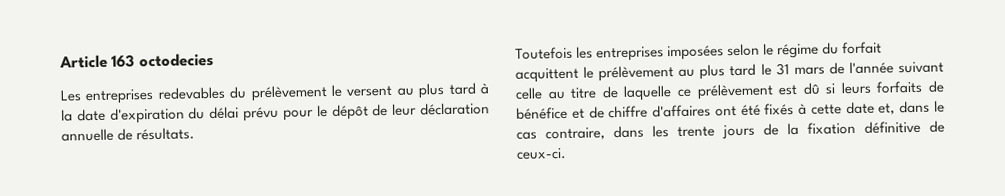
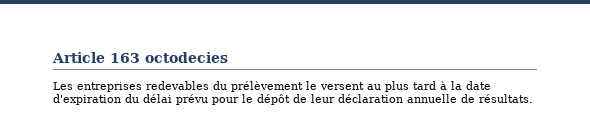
- Toutefois les entreprises imposées selon le régime du forfait acquittent le prélèvement au plus tard le 31 mars de l'année suivant celle au titre de laquelle ce prélèvement est dû si leurs forfaits de bénéfice et de chiffre d'affaires ont été fixés à cette date et, dans le cas contraire, dans les trente jours de la fixation définitive de ceux-ci.

